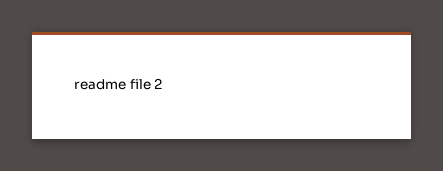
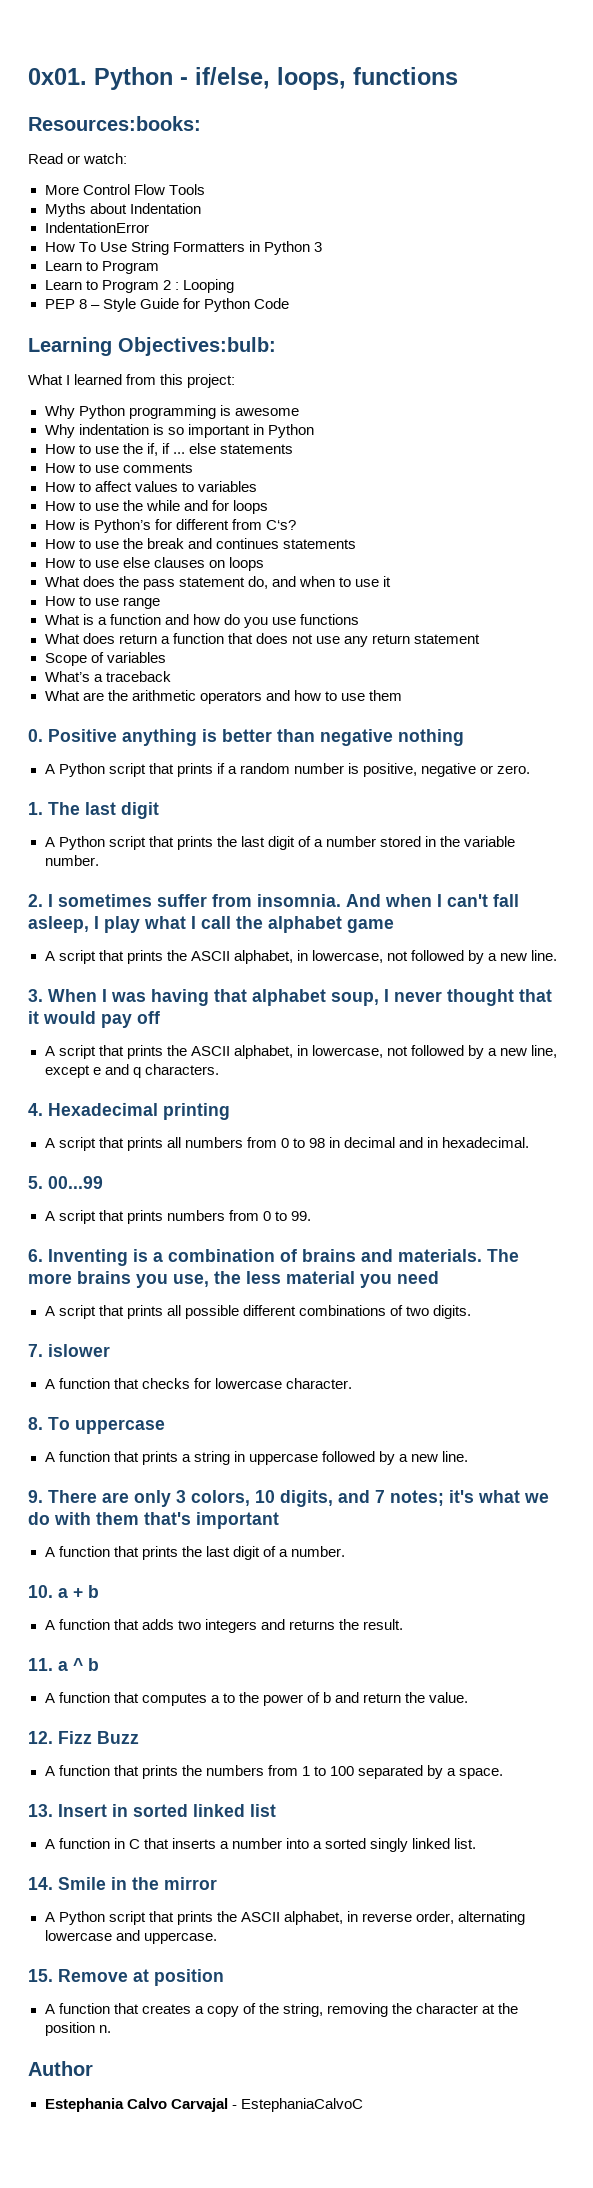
- readme file 2
+ 0x01. Python - if/else, loops, functions
+ Resources:books:
+ Read or watch:
+ More Control Flow Tools
+ Myths about Indentation
+ IndentationError
+ How To Use String Formatters in Python 3
+ Learn to Program
+ Learn to Program 2 : Looping
+ PEP 8 – Style Guide for Python Code
+ Learning Objectives:bulb:
+ What I learned from this project:
+ Why Python programming is awesome
+ Why indentation is so important in Python
+ How to use the if, if ... else statements
+ How to use comments
+ How to affect values to variables
+ How to use the while and for loops
+ How is Python’s for different from C‘s?
+ How to use the break and continues statements
+ How to use else clauses on loops
+ What does the pass statement do, and when to use it
+ How to use range
+ What is a function and how do you use functions
+ What does return a function that does not use any return statement
+ Scope of variables
+ What’s a traceback
+ What are the arithmetic operators and how to use them
+ 0. Positive anything is better than negative nothing
+ A Python script that prints if a random number is positive, negative or zero.
+ 1. The last digit
+ A Python script that prints the last digit of a number stored in the variable number.
+ 2. I sometimes suffer from insomnia. And when I can't fall asleep, I play what I call the alphabet game
+ A script that prints the ASCII alphabet, in lowercase, not followed by a new line.
+ 3. When I was having that alphabet soup, I never thought that it would pay off
+ A script that prints the ASCII alphabet, in lowercase, not followed by a new line, except e and q characters.
+ 4. Hexadecimal printing
+ A script that prints all numbers from 0 to 98 in decimal and in hexadecimal.
+ 5. 00...99
+ A script that prints numbers from 0 to 99.
+ 6. Inventing is a combination of brains and materials. The more brains you use, the less material you need
+ A script that prints all possible different combinations of two digits.
+ 7. islower
+ A function that checks for lowercase character.
+ 8. To uppercase
+ A function that prints a string in uppercase followed by a new line.
+ 9. There are only 3 colors, 10 digits, and 7 notes; it's what we do with them that's important
+ A function that prints the last digit of a number.
+ 10. a + b
+ A function that adds two integers and returns the result.
+ 11. a ^ b
+ A function that computes a to the power of b and return the value.
+ 12. Fizz Buzz
+ A function that prints the numbers from 1 to 100 separated by a space.
+ 13. Insert in sorted linked list
+ A function in C that inserts a number into a sorted singly linked list.
+ 14. Smile in the mirror
+ A Python script that prints the ASCII alphabet, in reverse order, alternating lowercase and uppercase.
+ 15. Remove at position
+ A function that creates a copy of the string, removing the character at the position n.
+ Author
+ Estephania Calvo Carvajal - EstephaniaCalvoC

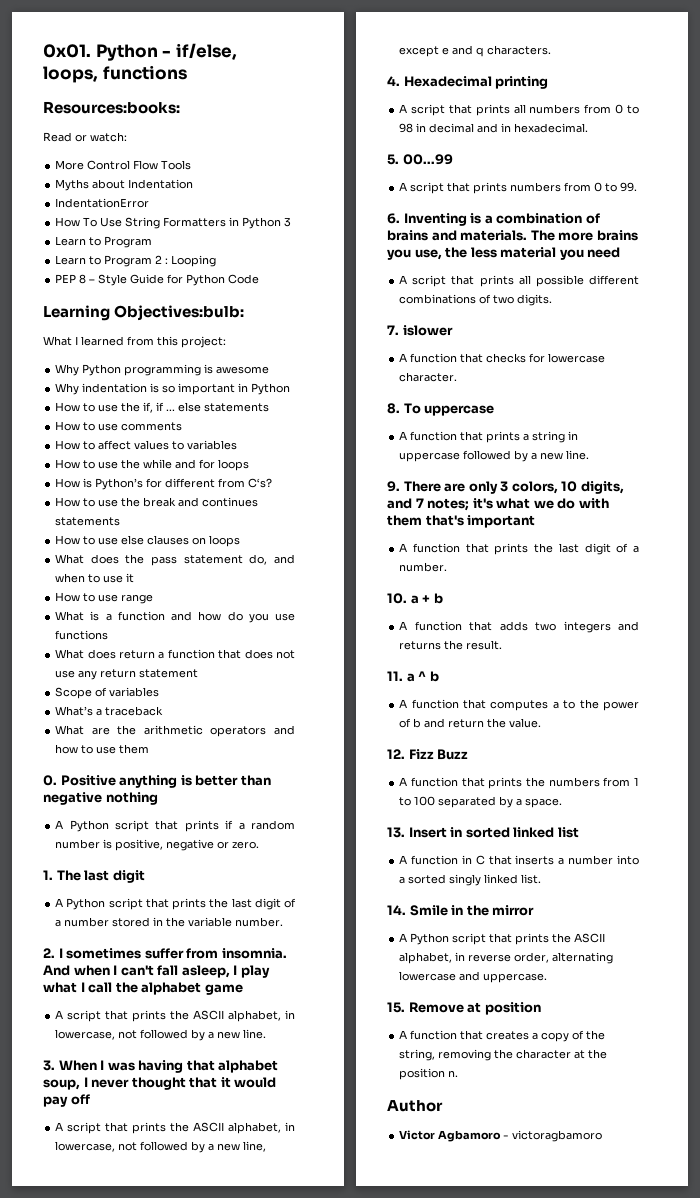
- Estephania Calvo Carvajal - EstephaniaCalvoC
+ Victor Agbamoro - victoragbamoro

